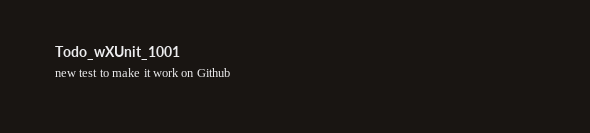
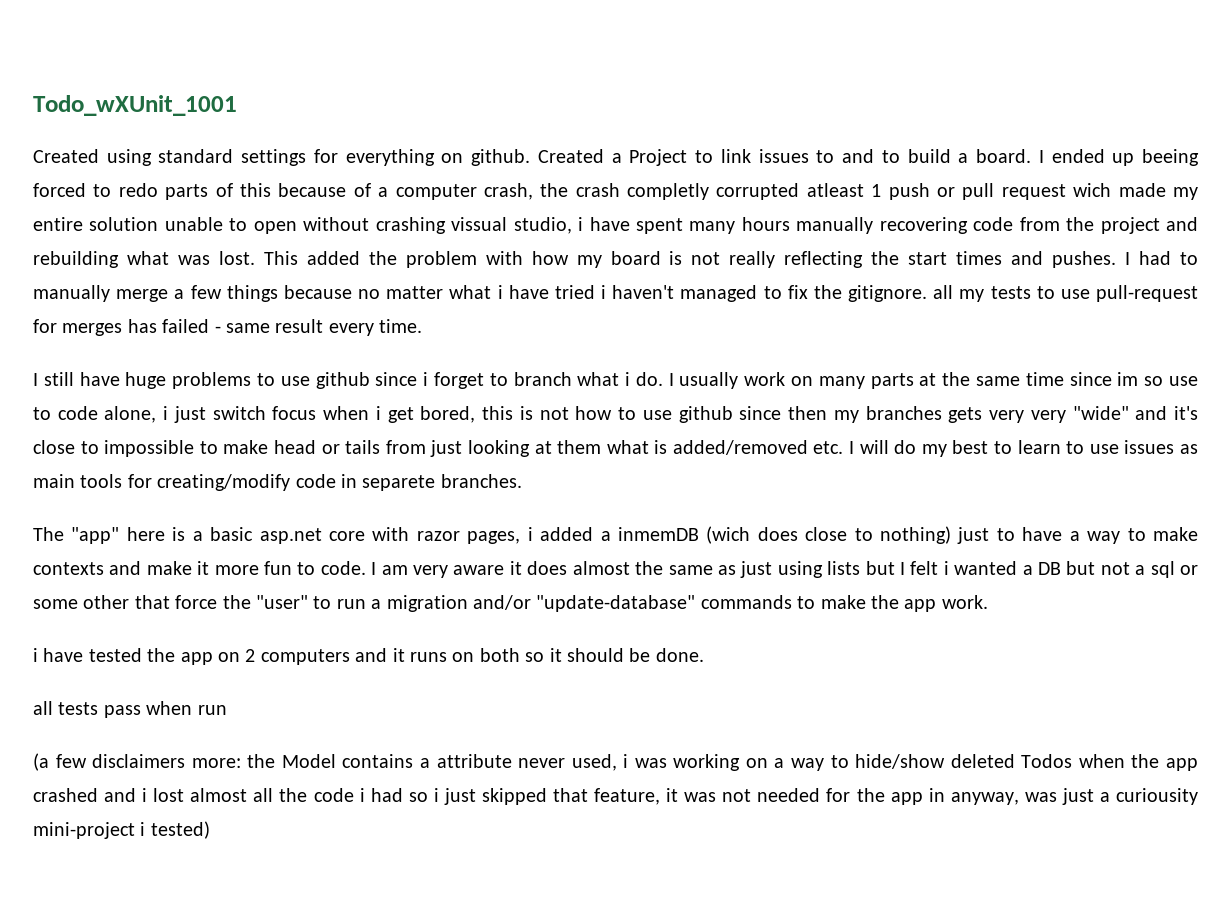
- new test to make it work on Github
+ Created using standard settings for everything on github. Created a Project to link issues to and to build a board. I ended up beeing forced to redo parts of this because of a computer crash, the crash completly corrupted atleast 1 push or pull request wich made my entire solution unable to open without crashing vissual studio, i have spent many hours manually recovering code from the project and rebuilding what was lost. This added the problem with how my board is not really reflecting the start times and pushes. I had to manually merge a few things because no matter what i have tried i haven't managed to fix the gitignore. all my tests to use pull-request for merges has failed - same result every time.
+ I still have huge problems to use github since i forget to branch what i do. I usually work on many parts at the same time since im so use to code alone, i just switch focus when i get bored, this is not how to use github since then my branches gets very very "wide" and it's close to impossible to make head or tails from just looking at them what is added/removed etc. I will do my best to learn to use issues as main tools for creating/modify code in separete branches.
+ The "app" here is a basic asp.net core with razor pages, i added a inmemDB (wich does close to nothing) just to have a way to make contexts and make it more fun to code. I am very aware it does almost the same as just using lists but I felt i wanted a DB but not a sql or some other that force the "user" to run a migration and/or "update-database" commands to make the app work.
+ i have tested the app on 2 computers and it runs on both so it should be done.
+ all tests pass when run
+ (a few disclaimers more: the Model contains a attribute never used, i was working on a way to hide/show deleted Todos when the app crashed and i lost almost all the code i had so i just skipped that feature, it was not needed for the app in anyway, was just a curiousity mini-project i tested)

